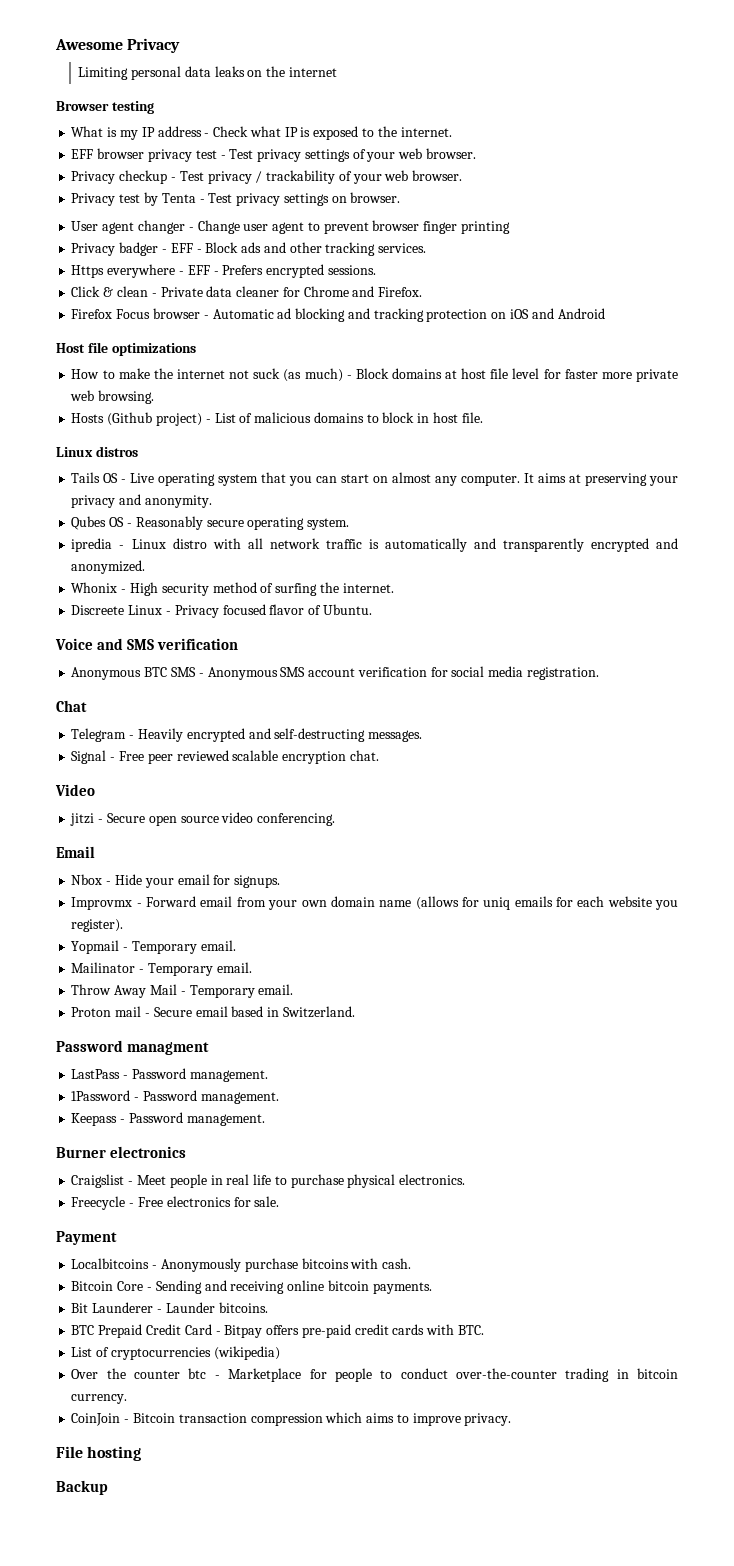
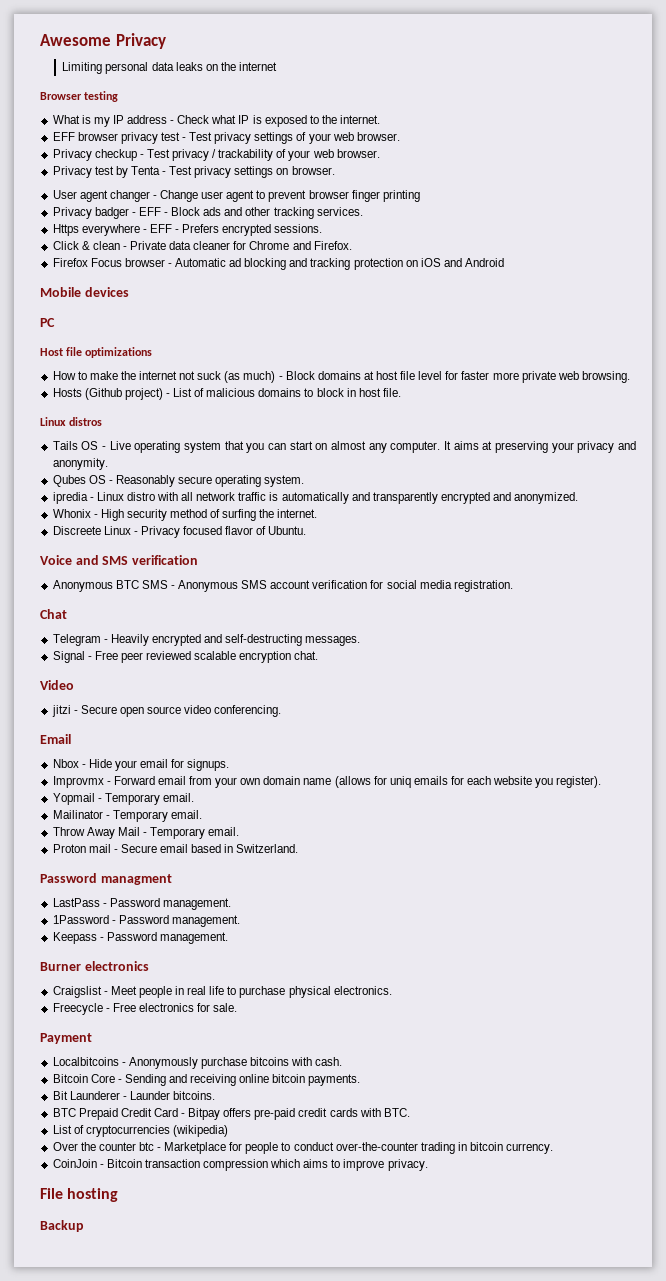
+ Mobile devices
+ PC

